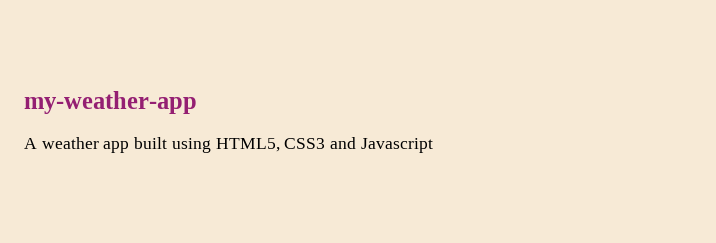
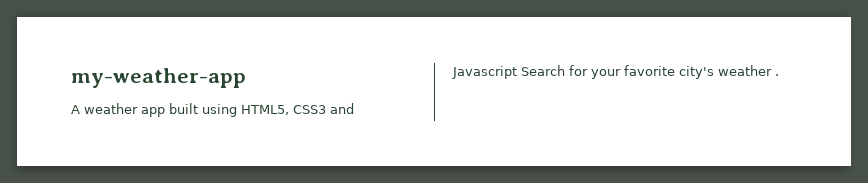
- A weather app built using HTML5, CSS3 and Javascript
+ A weather app built using HTML5, CSS3 and Javascript Search for your favorite city's weather .

